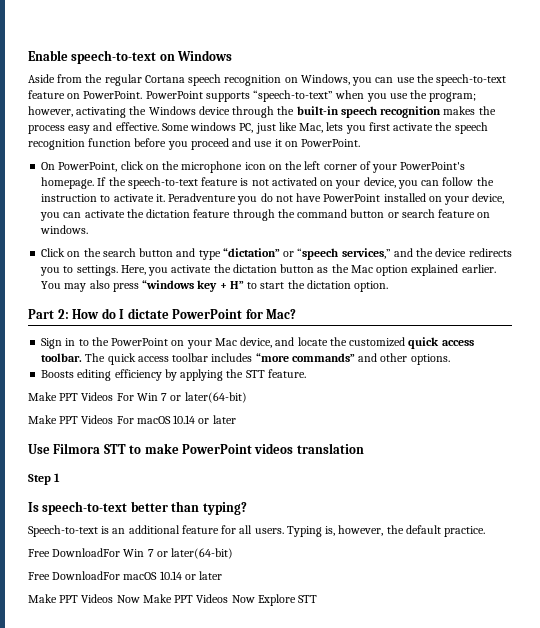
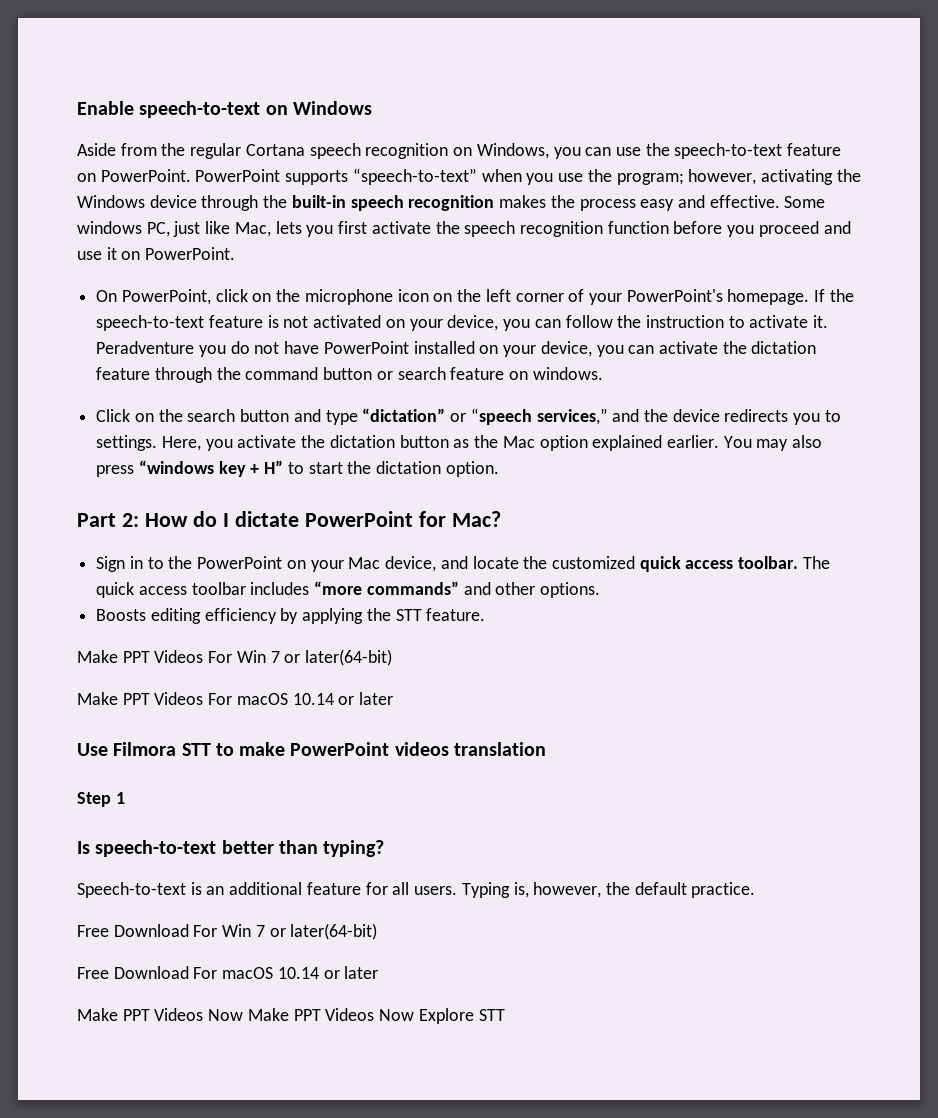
- Free DownloadFor Win 7 or later(64-bit)
+ Free Download For Win 7 or later(64-bit)
- Free DownloadFor macOS 10.14 or later
+ Free Download For macOS 10.14 or later

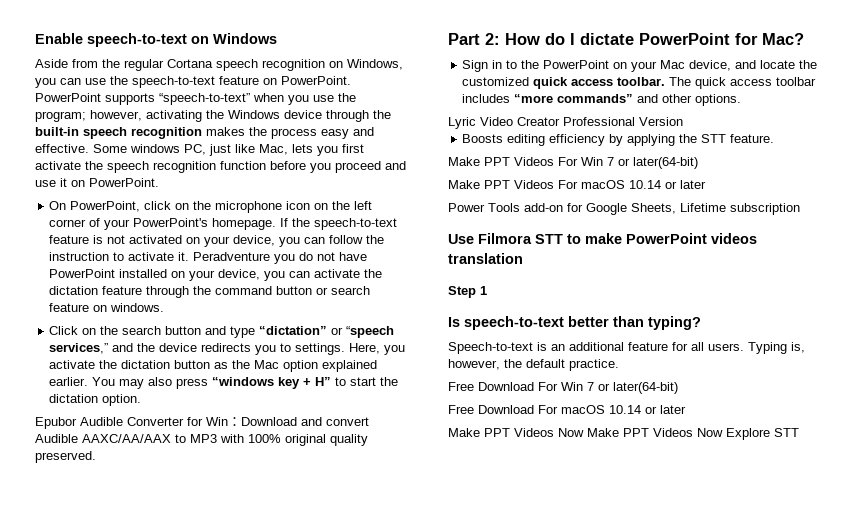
+ Epubor Audible Converter for Win：Download and convert Audible AAXC/AA/AAX to MP3 with 100% original quality preserved.
+ Lyric Video Creator Professional Version
+ Power Tools add-on for Google Sheets, Lifetime subscription

